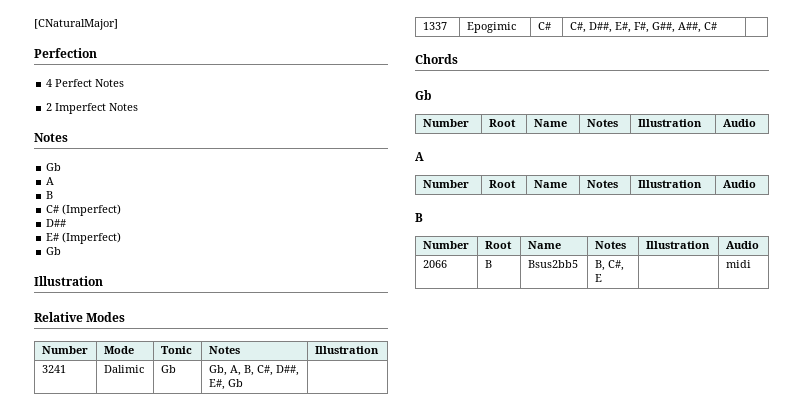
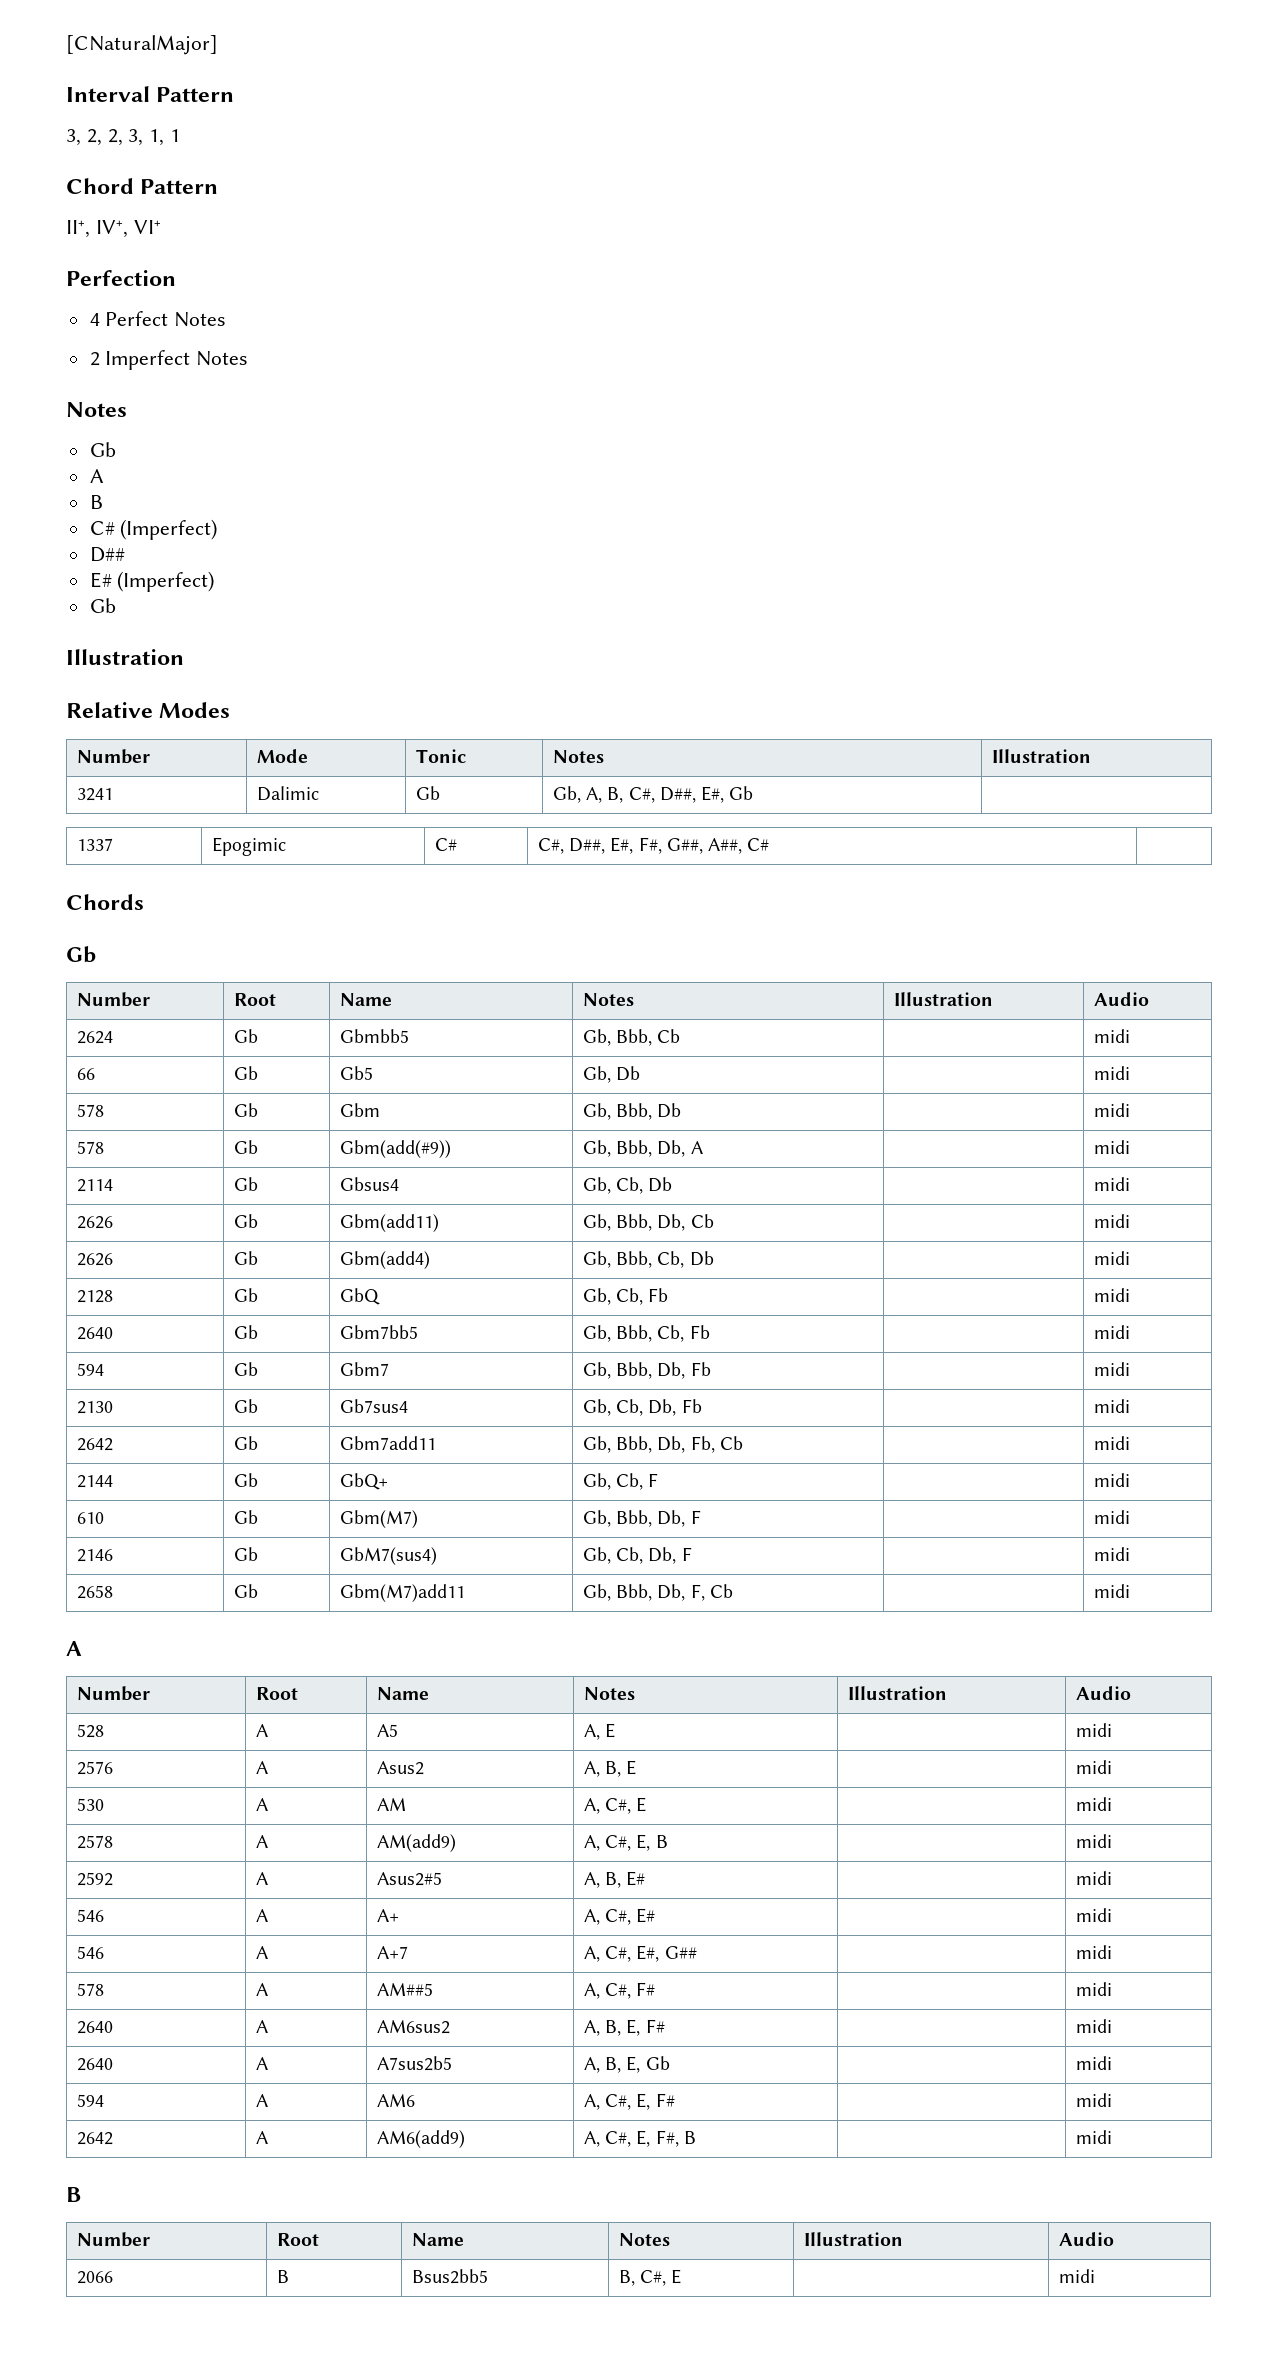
+ Interval Pattern
+ 3, 2, 2, 3, 1, 1
+ Chord Pattern
+ II⁺, IV⁺, VI⁺
+ 2624 | Gb | Gbmbb5 | Gb, Bbb, Cb | | midi
+ 66 | Gb | Gb5 | Gb, Db | | midi
+ 578 | Gb | Gbm | Gb, Bbb, Db | | midi
+ 578 | Gb | Gbm(add(#9)) | Gb, Bbb, Db, A | | midi
+ 2114 | Gb | Gbsus4 | Gb, Cb, Db | | midi
+ 2626 | Gb | Gbm(add11) | Gb, Bbb, Db, Cb | | midi
+ 2626 | Gb | Gbm(add4) | Gb, Bbb, Cb, Db | | midi
+ 2128 | Gb | GbQ | Gb, Cb, Fb | | midi
+ 2640 | Gb | Gbm7bb5 | Gb, Bbb, Cb, Fb | | midi
+ 594 | Gb | Gbm7 | Gb, Bbb, Db, Fb | | midi
+ 2130 | Gb | Gb7sus4 | Gb, Cb, Db, Fb | | midi
+ 2642 | Gb | Gbm7add11 | Gb, Bbb, Db, Fb, Cb | | midi
+ 2144 | Gb | GbQ+ | Gb, Cb, F | | midi
+ 610 | Gb | Gbm(M7) | Gb, Bbb, Db, F | | midi
+ 2146 | Gb | GbM7(sus4) | Gb, Cb, Db, F | | midi
+ 2658 | Gb | Gbm(M7)add11 | Gb, Bbb, Db, F, Cb | | midi
+ 528 | A | A5 | A, E | | midi
+ 2576 | A | Asus2 | A, B, E | | midi
+ 530 | A | AM | A, C#, E | | midi
+ 2578 | A | AM(add9) | A, C#, E, B | | midi
+ 2592 | A | Asus2#5 | A, B, E# | | midi
+ 546 | A | A+ | A, C#, E# | | midi
+ 546 | A | A+7 | A, C#, E#, G## | | midi
+ 578 | A | AM##5 | A, C#, F# | | midi
+ 2640 | A | AM6sus2 | A, B, E, F# | | midi
+ 2640 | A | A7sus2b5 | A, B, E, Gb | | midi
+ 594 | A | AM6 | A, C#, E, F# | | midi
+ 2642 | A | AM6(add9) | A, C#, E, F#, B | | midi

